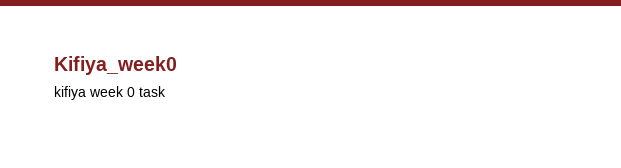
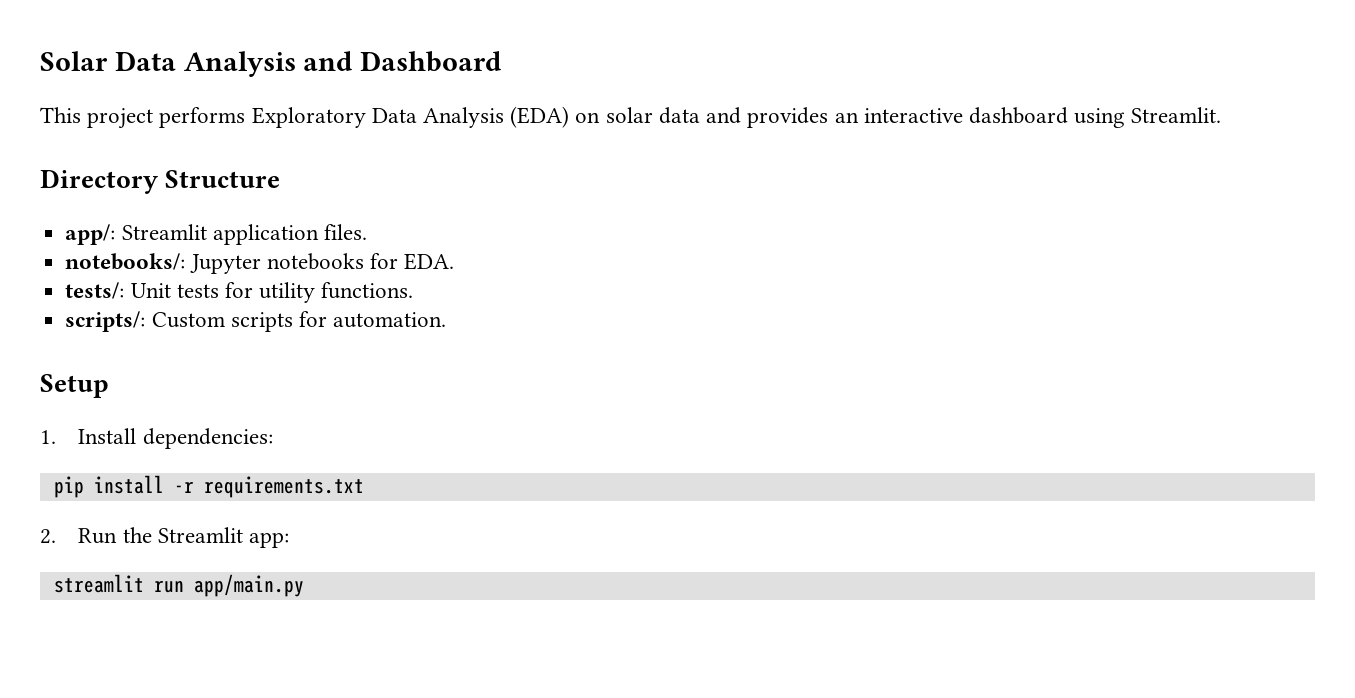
- Kifiya_week0
- kifiya week 0 task
+ Solar Data Analysis and Dashboard
+ This project performs Exploratory Data Analysis (EDA) on solar data and provides an interactive dashboard using Streamlit.
+ Directory Structure
+ app/: Streamlit application files.
+ notebooks/: Jupyter notebooks for EDA.
+ tests/: Unit tests for utility functions.
+ scripts/: Custom scripts for automation.
+ Setup
+ 1. Install dependencies:
+ pip install -r requirements.txt
+ 2. Run the Streamlit app:
+ streamlit run app/main.py

